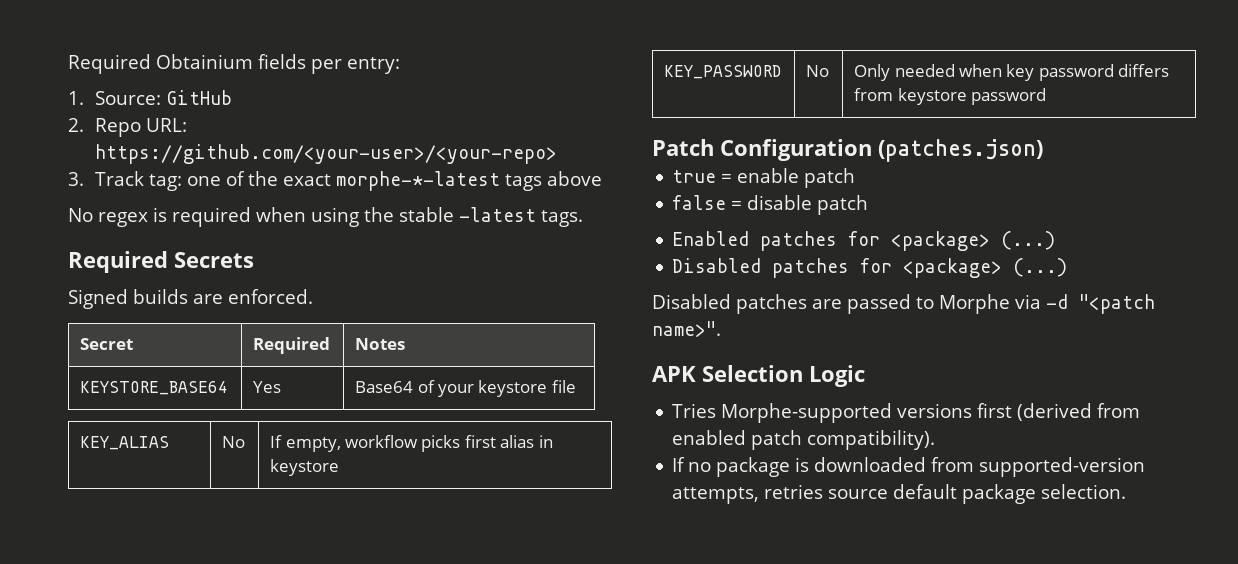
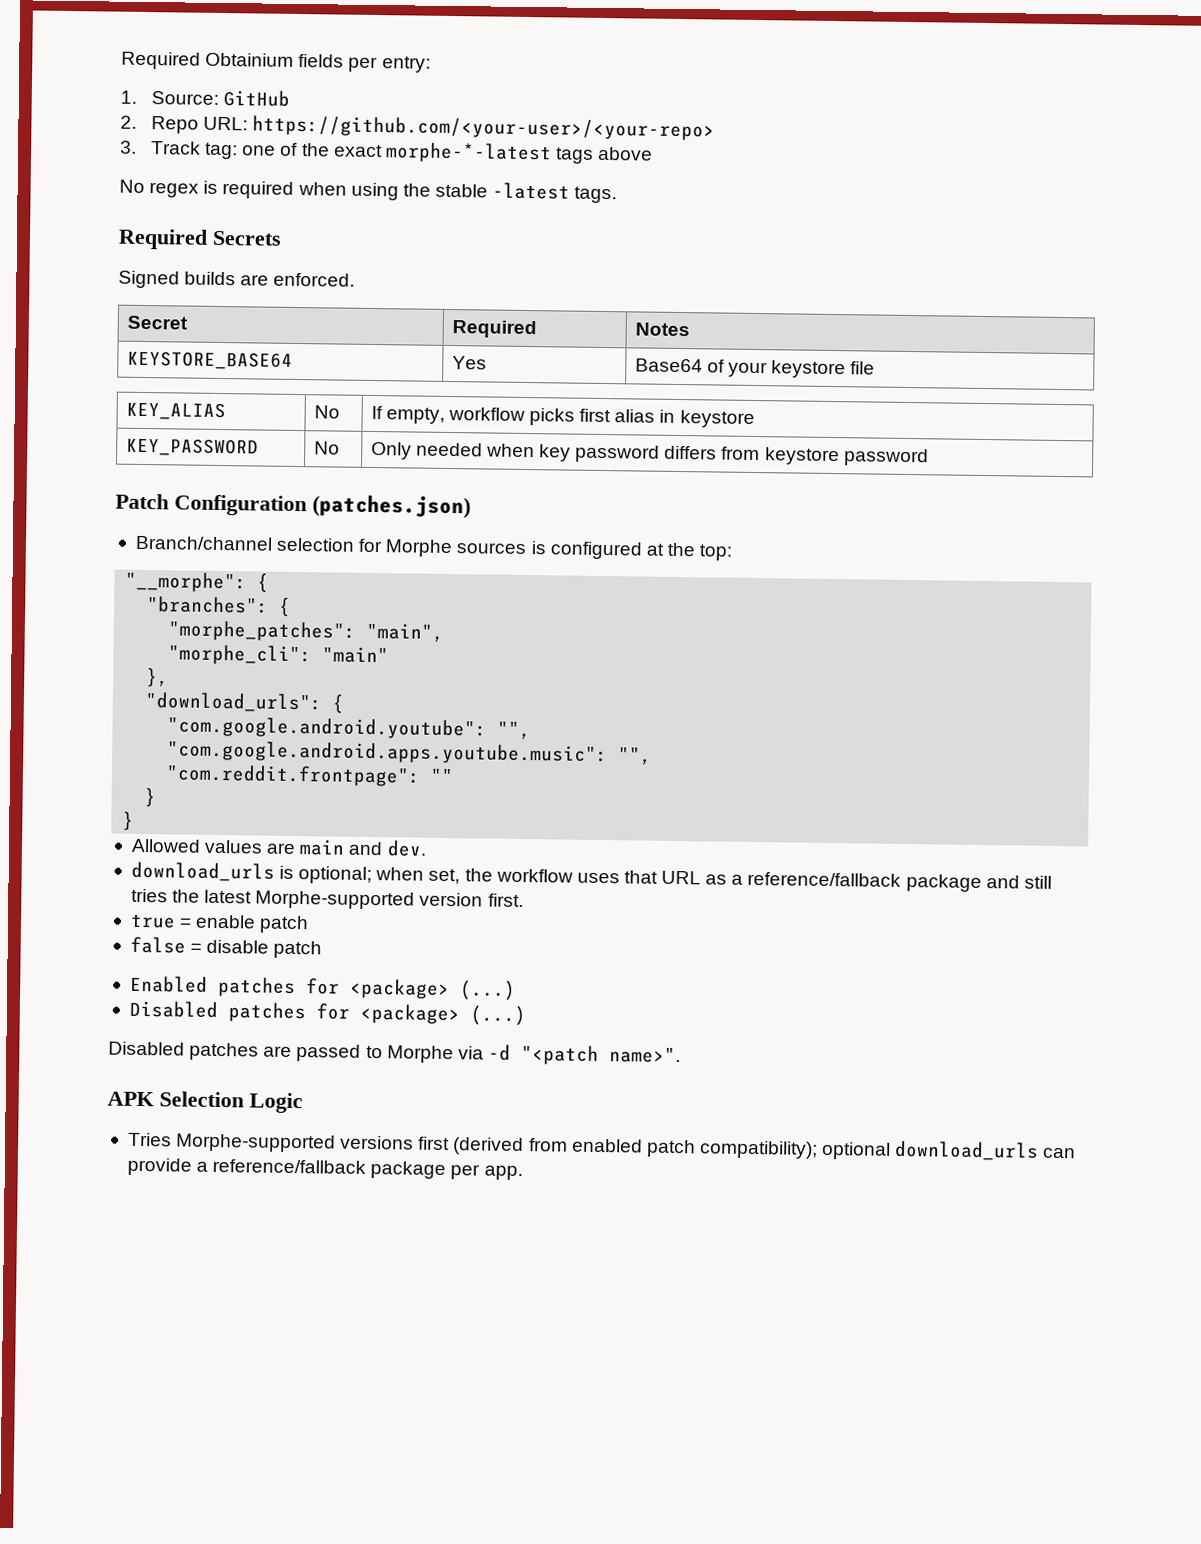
+ Branch/channel selection for Morphe sources is configured at the top:
+ "__morphe": {
+ "branches": {
+ "morphe_patches": "main",
+ "morphe_cli": "main"
+ },
+ "download_urls": {
+ "com.google.android.youtube": "",
+ "com.google.android.apps.youtube.music": "",
+ "com.reddit.frontpage": ""
+ }
+ }
+ Allowed values are main and dev.
+ download_urls is optional; when set, the workflow uses that URL as a reference/fallback package and still tries the latest Morphe-supported version first.
- Tries Morphe-supported versions first (derived from enabled patch compatibility).
- If no package is downloaded from supported-version attempts, retries source default package selection.
+ Tries Morphe-supported versions first (derived from enabled patch compatibility); optional download_urls can provide a reference/fallback package per app.

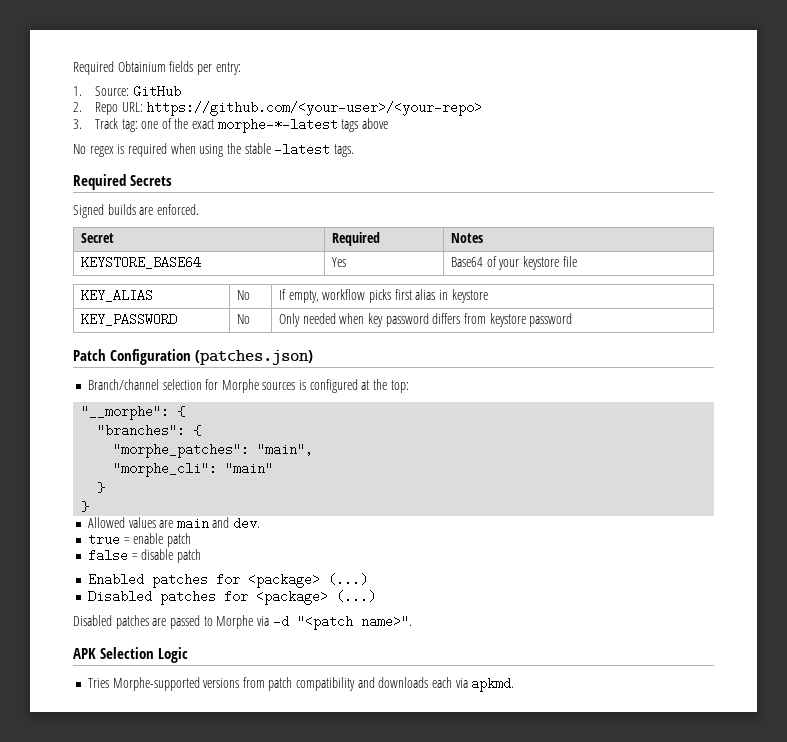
- },
- "download_urls": {
- "com.google.android.youtube": "",
- "com.google.android.apps.youtube.music": "",
- "com.reddit.frontpage": ""
- download_urls is optional; when set, the workflow uses that URL as a reference/fallback package and still tries the latest Morphe-supported version first.
- Tries Morphe-supported versions first (derived from enabled patch compatibility); optional download_urls can provide a reference/fallback package per app.
+ Tries Morphe-supported versions from patch compatibility and downloads each via apkmd.

